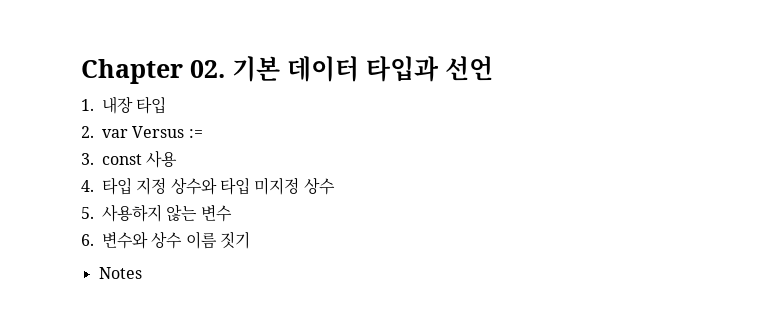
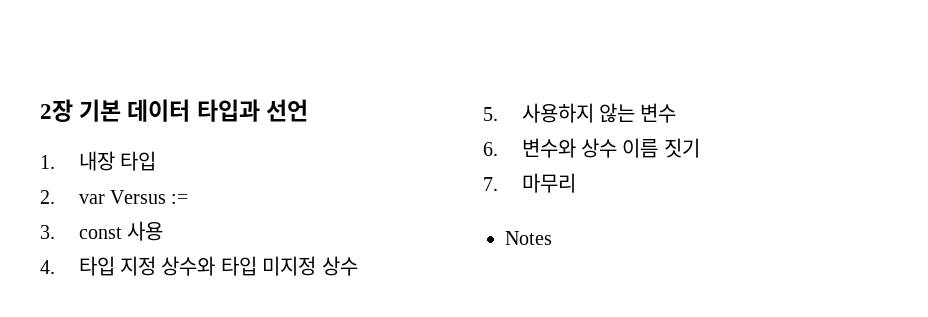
- Chapter 02. 기본 데이터 타입과 선언
+ 2장 기본 데이터 타입과 선언
+ 7. 마무리

